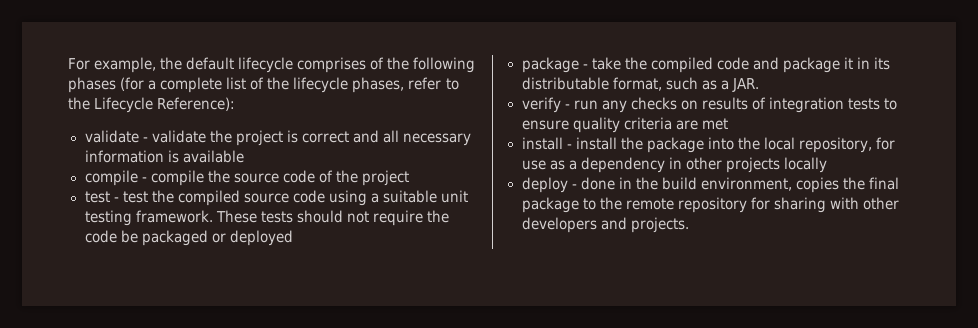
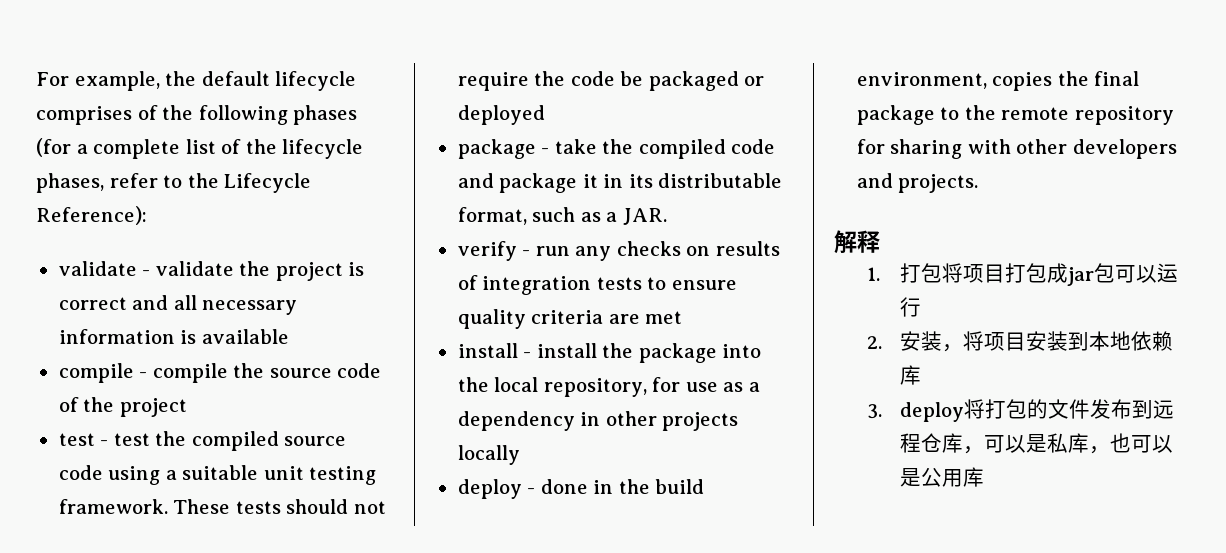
+ 解释
+ 1.打包将项目打包成jar包可以运行
+ 2.安装，将项目安装到本地依赖库
+ 3. deploy将打包的文件发布到远程仓库，可以是私库，也可以是公用库

